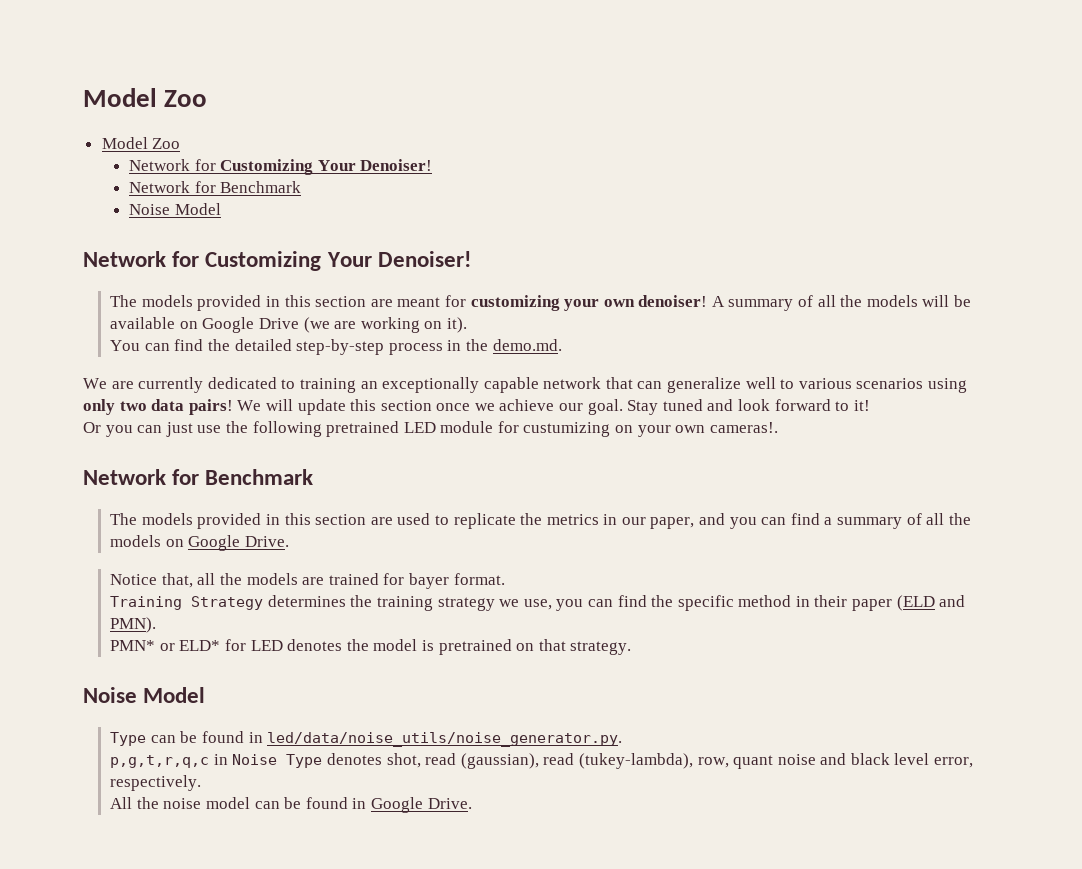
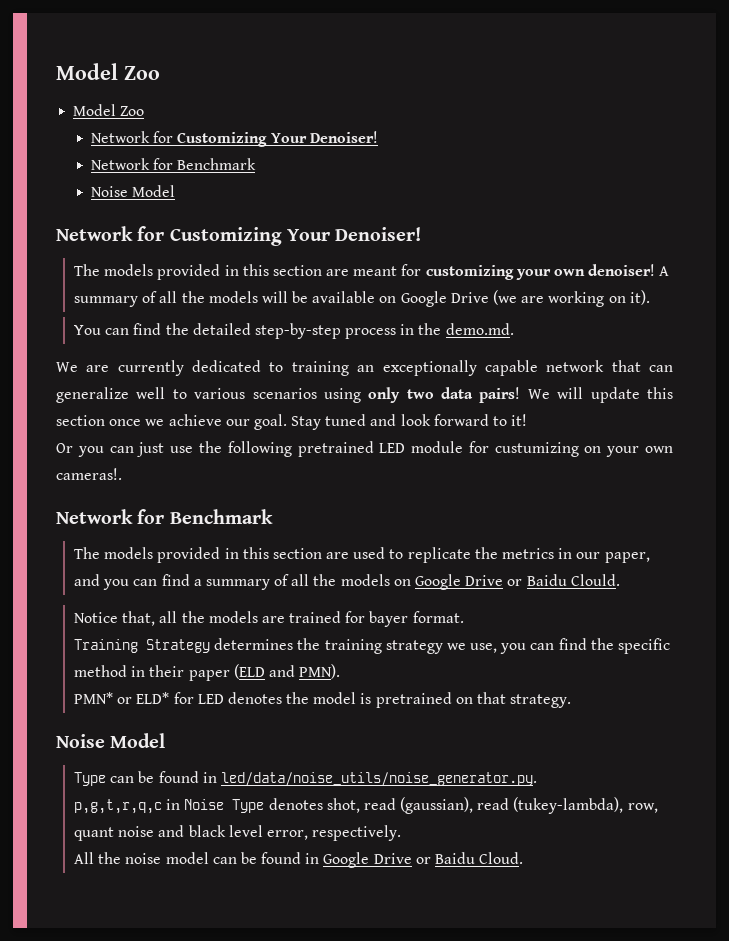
- The models provided in this section are used to replicate the metrics in our paper, and you can find a summary of all the models on Google Drive.
+ The models provided in this section are used to replicate the metrics in our paper, and you can find a summary of all the models on Google Drive or Baidu Clould.
- All the noise model can be found in Google Drive.
+ All the noise model can be found in Google Drive or Baidu Cloud.

